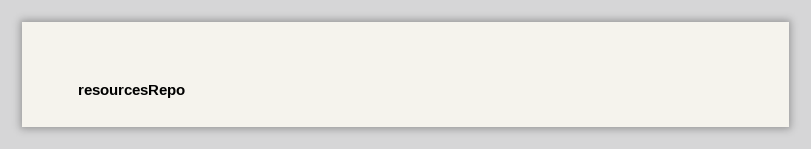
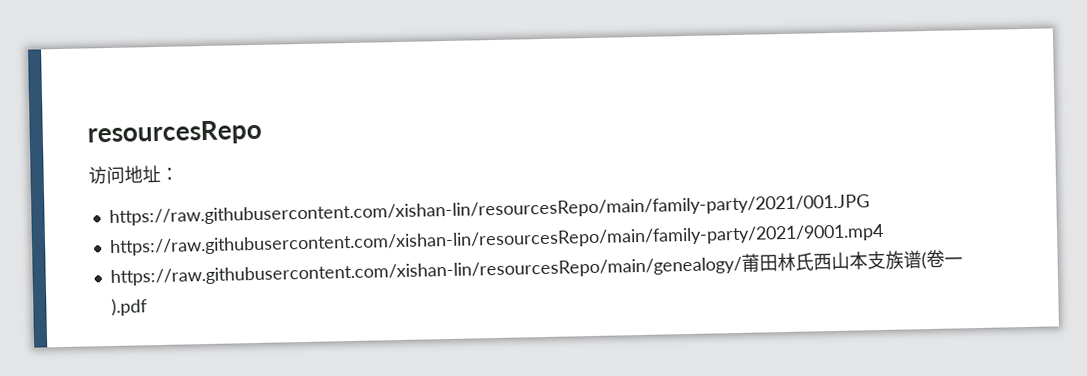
+ 访问地址：
+ https://raw.githubusercontent.com/xishan-lin/resourcesRepo/main/family-party/2021/001.JPG
+ https://raw.githubusercontent.com/xishan-lin/resourcesRepo/main/family-party/2021/9001.mp4
+ https://raw.githubusercontent.com/xishan-lin/resourcesRepo/main/genealogy/莆田林氏西山本支族谱(卷一).pdf

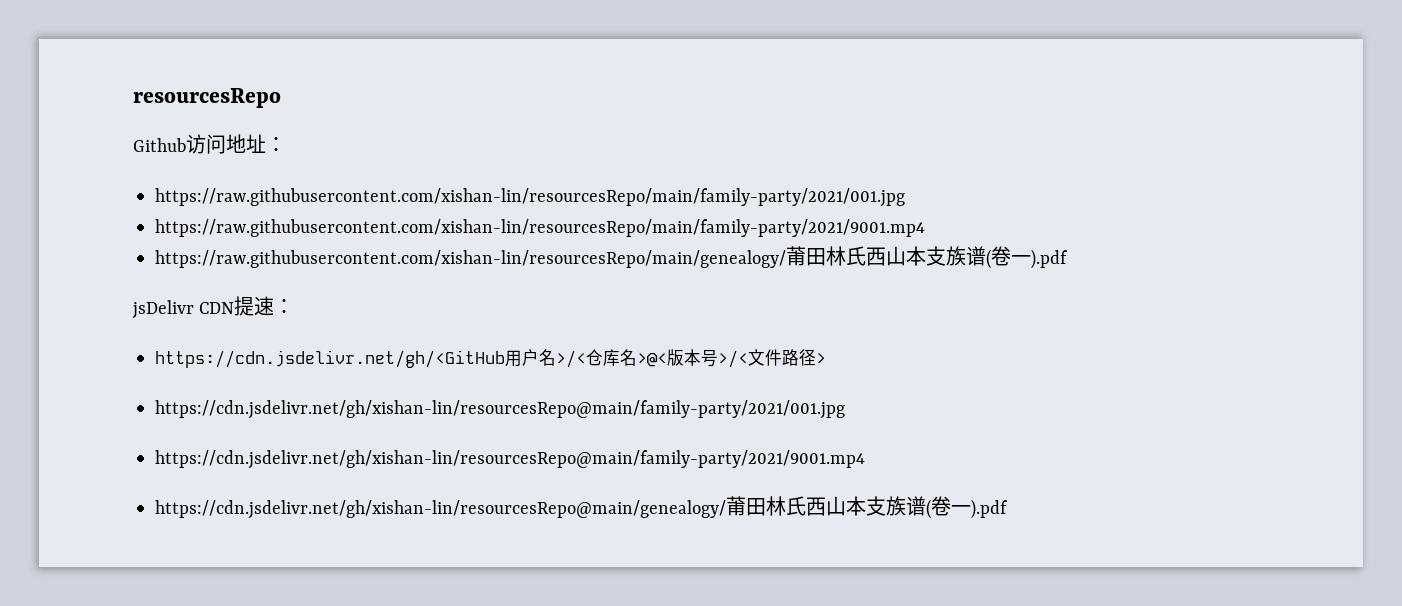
- 访问地址：
+ Github访问地址：
- https://raw.githubusercontent.com/xishan-lin/resourcesRepo/main/family-party/2021/001.JPG
+ https://raw.githubusercontent.com/xishan-lin/resourcesRepo/main/family-party/2021/001.jpg
+ jsDelivr CDN提速：
+ https://cdn.jsdelivr.net/gh/<GitHub用户名>/<仓库名>@<版本号>/<文件路径>
+ https://cdn.jsdelivr.net/gh/xishan-lin/resourcesRepo@main/family-party/2021/001.jpg
+ https://cdn.jsdelivr.net/gh/xishan-lin/resourcesRepo@main/family-party/2021/9001.mp4
+ https://cdn.jsdelivr.net/gh/xishan-lin/resourcesRepo@main/genealogy/莆田林氏西山本支族谱(卷一).pdf

